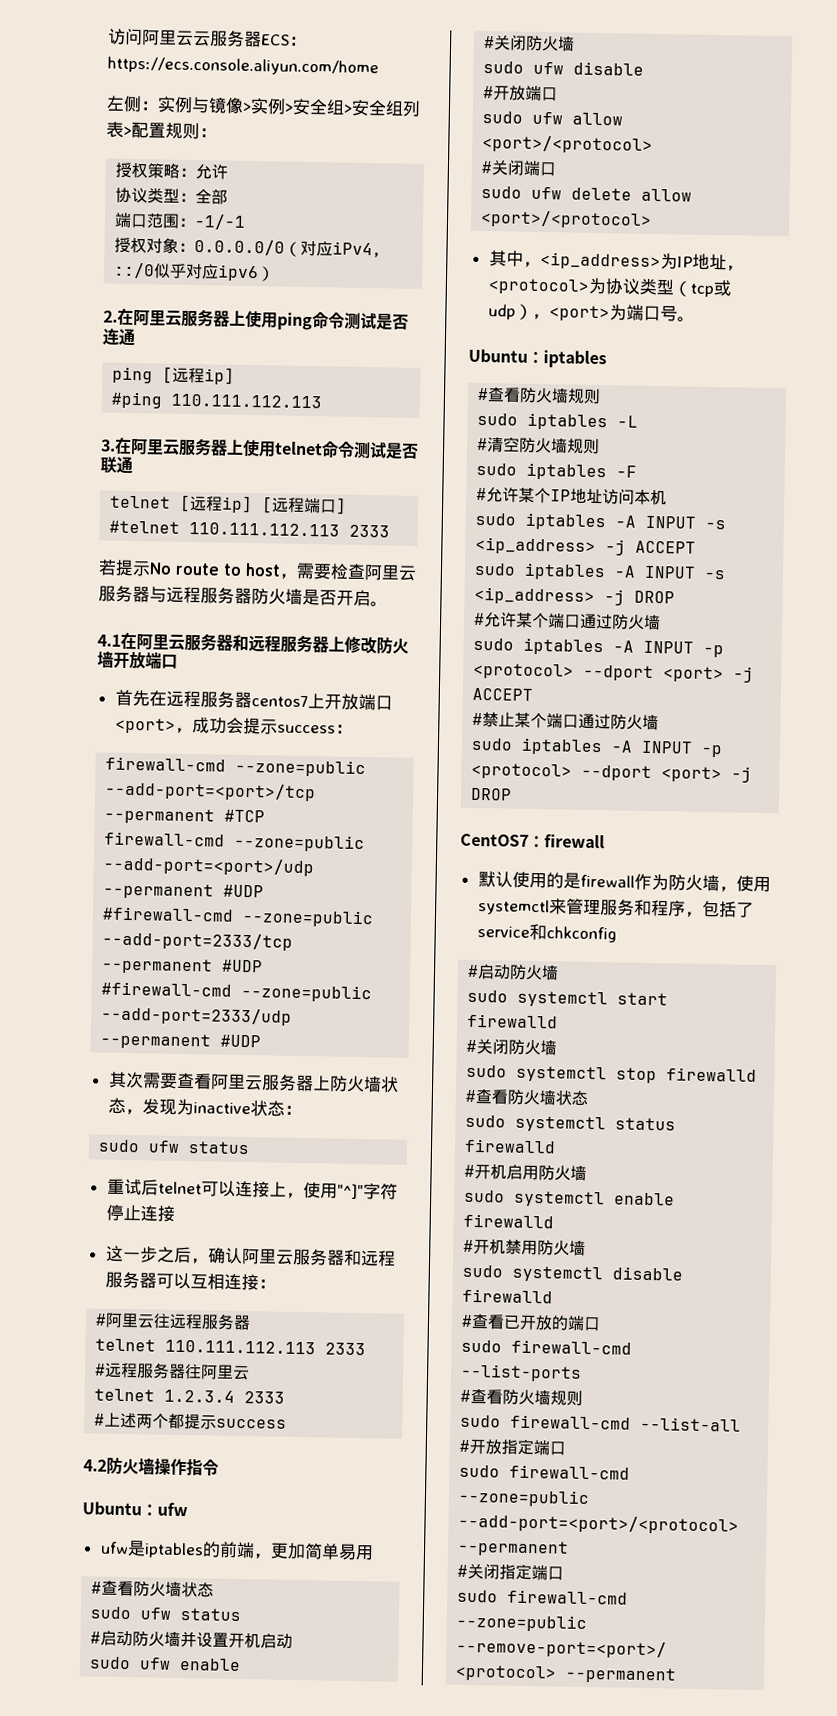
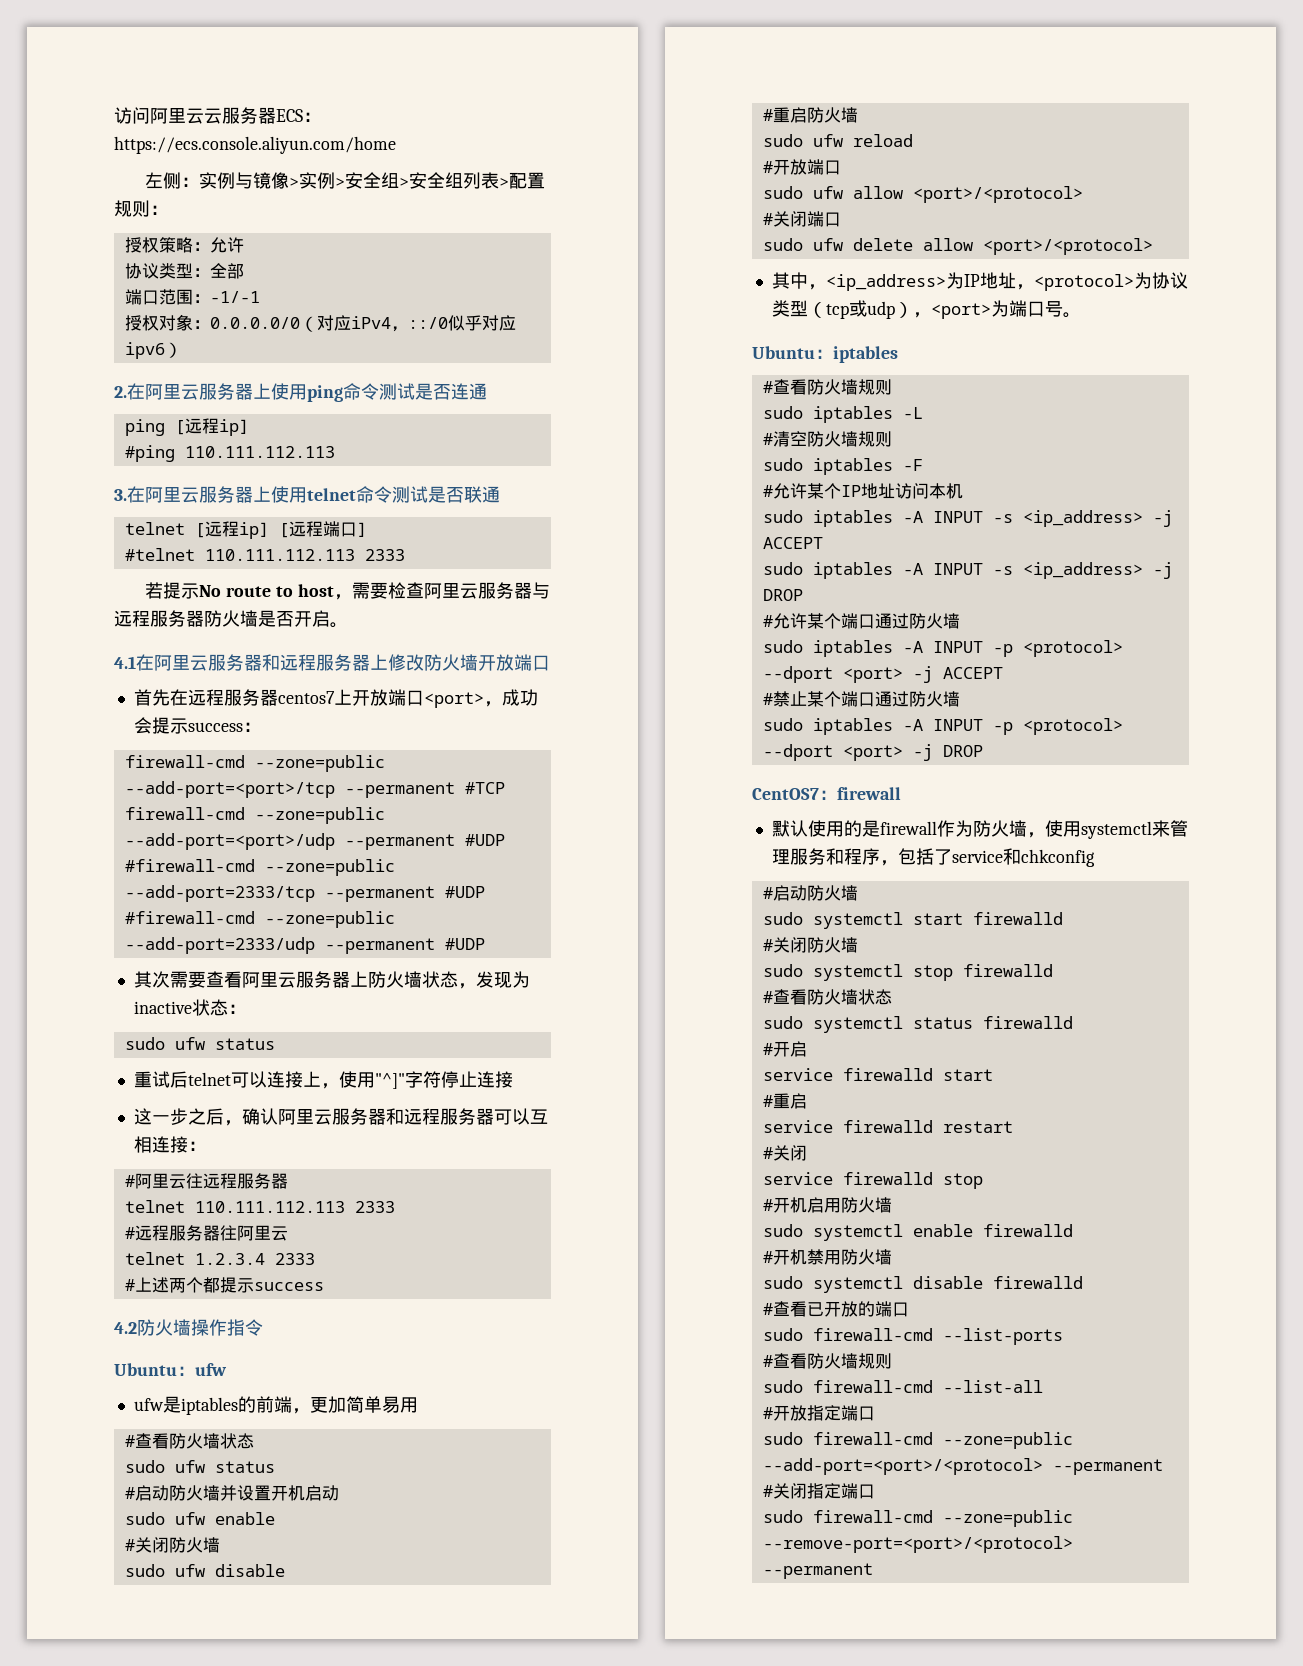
+ #重启防火墙
+ sudo ufw reload
+ #开启
+ service firewalld start
+ #重启
+ service firewalld restart
+ #关闭
+ service firewalld stop

